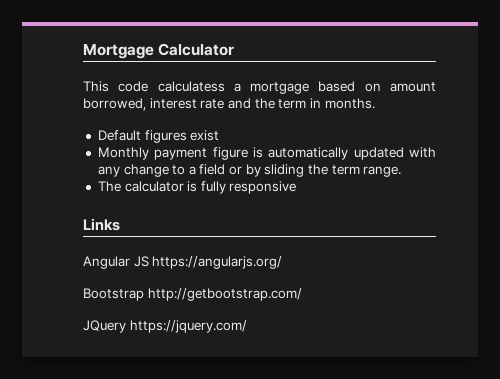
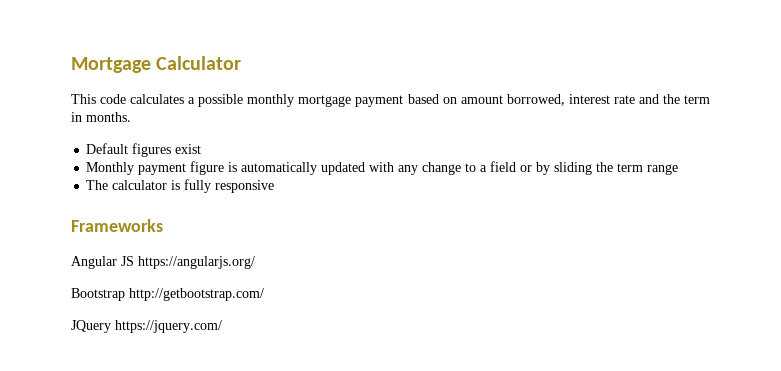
- This code calculatess a mortgage based on amount borrowed, interest rate and the term in months.
+ This code calculates a possible monthly mortgage payment based on amount borrowed, interest rate and the term in months.
- Monthly payment figure is automatically updated with any change to a field or by sliding the term range.
+ Monthly payment figure is automatically updated with any change to a field or by sliding the term range
- Links
+ Frameworks

